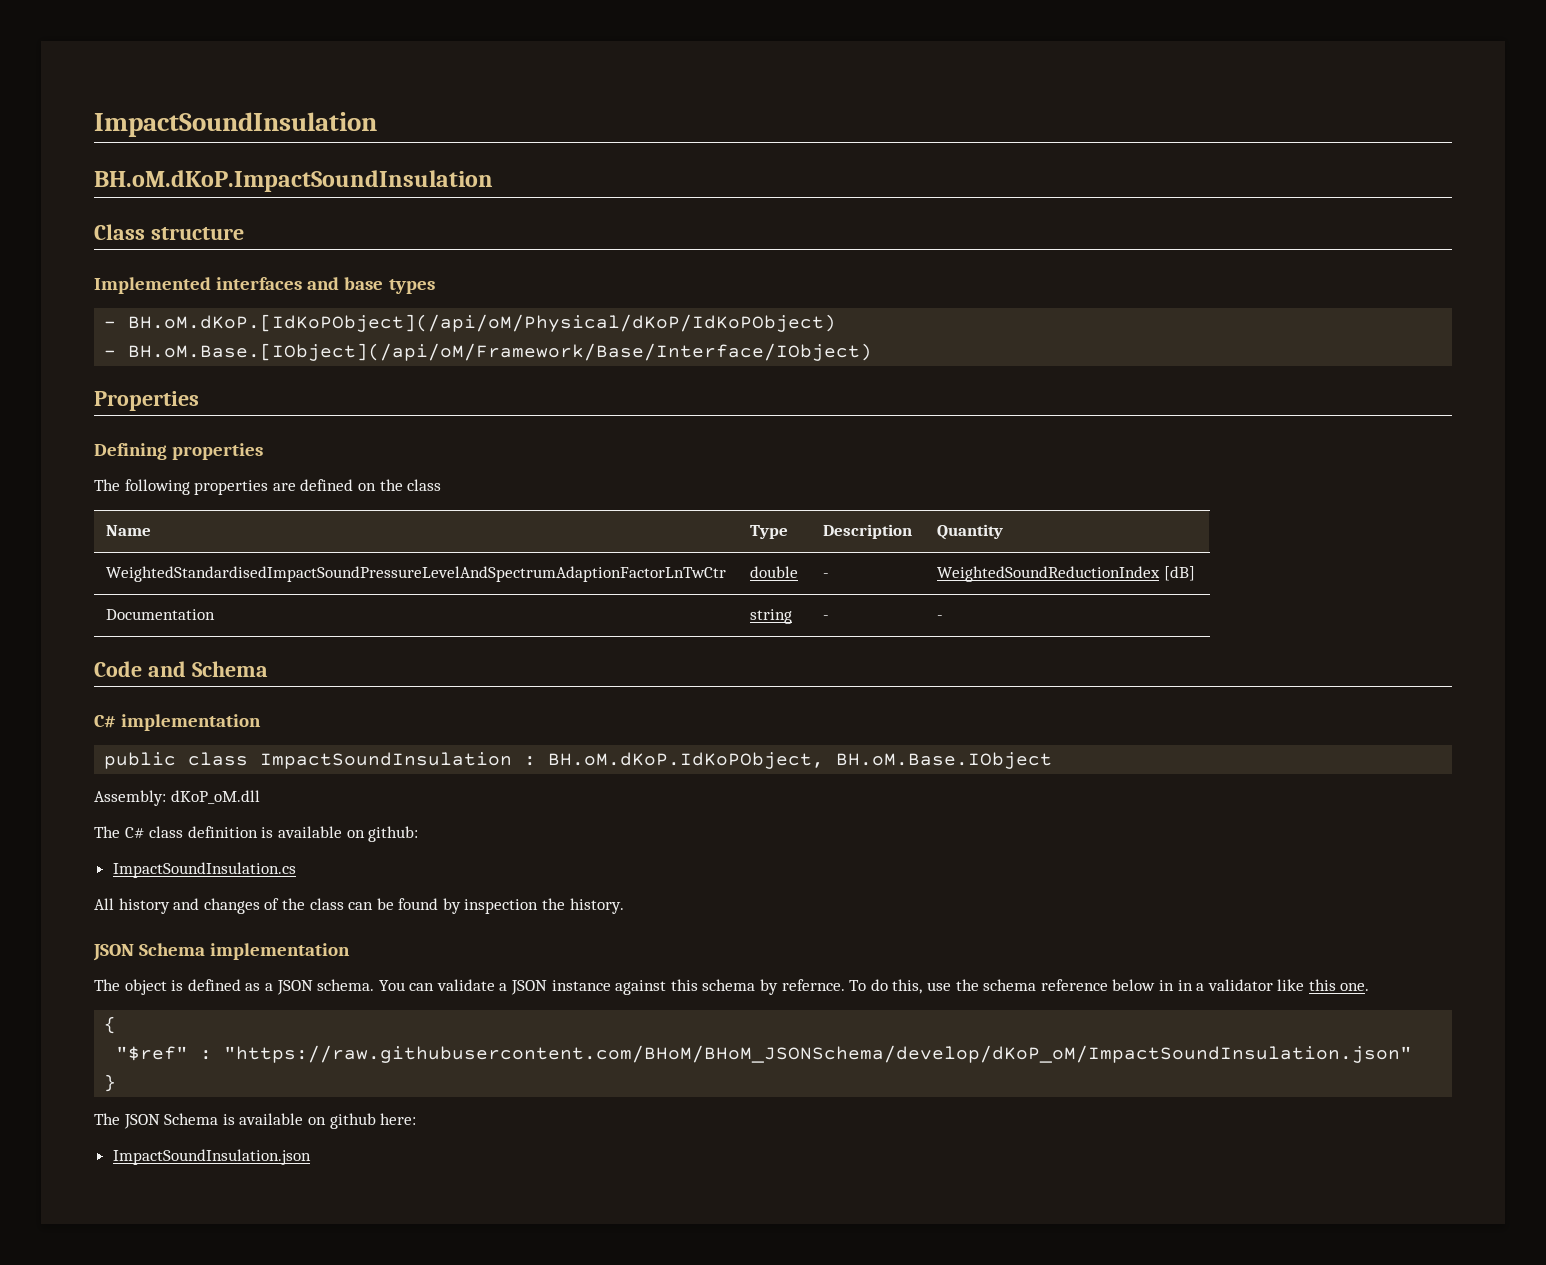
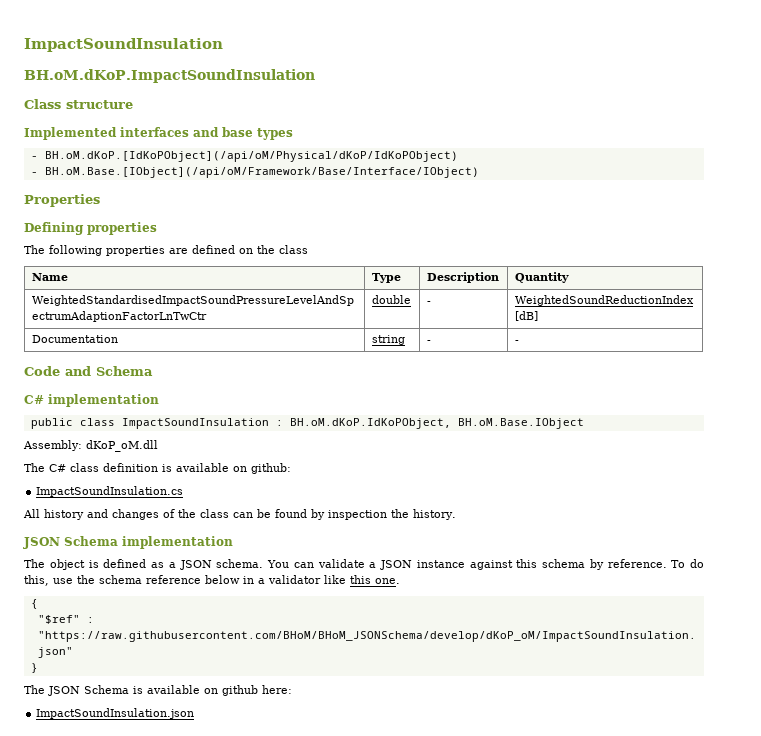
- You can validate a JSON instance against this schema by refernce.
+ You can validate a JSON instance against this schema by reference.
- To do this, use the schema reference below in in a validator like this one.
+ To do this, use the schema reference below in a validator like this one.

